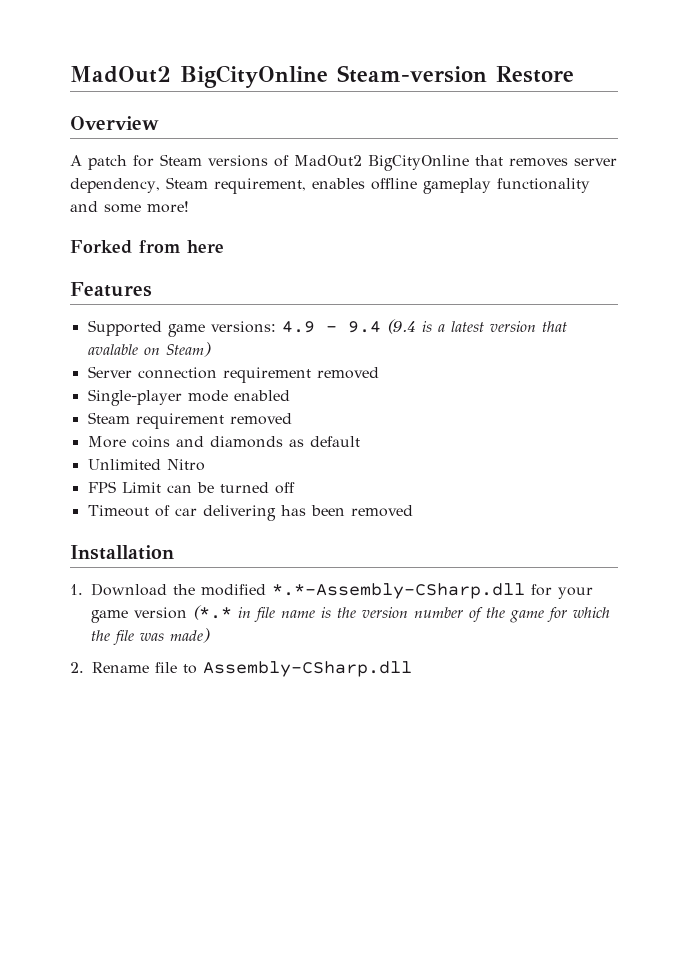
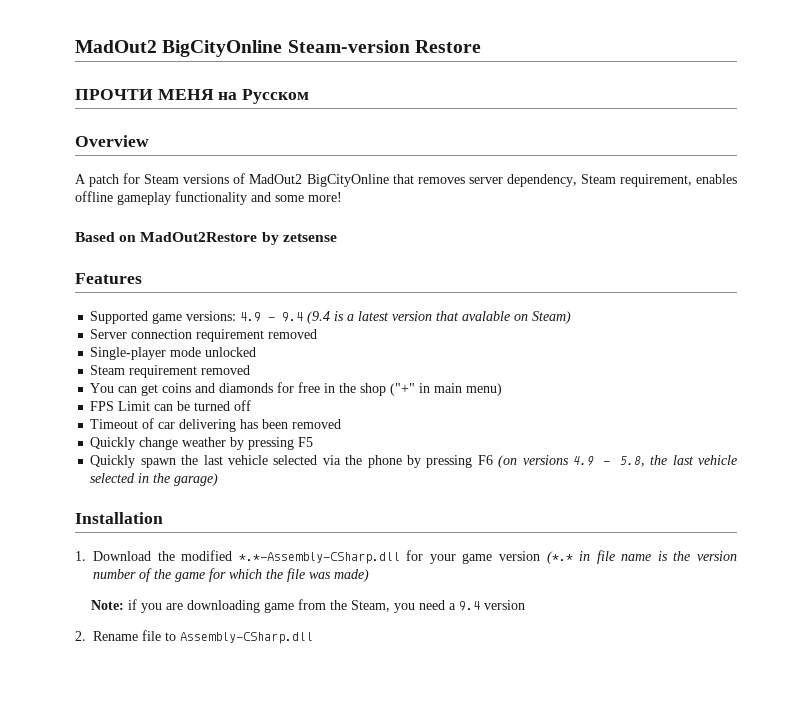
+ ПРОЧТИ МЕНЯ на Русском
- Forked from here
+ Based on MadOut2Restore by zetsense
- Single-player mode enabled
+ Single-player mode unlocked
- More coins and diamonds as default
- Unlimited Nitro
+ You can get coins and diamonds for free in the shop ("+" in main menu)
+ Quickly change weather by pressing F5
+ Quickly spawn the last vehicle selected via the phone by pressing F6 (on versions 4.9 - 5.8, the last vehicle selected in the garage)
+ Note: if you are downloading game from the Steam, you need a 9.4 version

